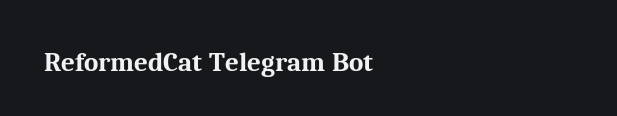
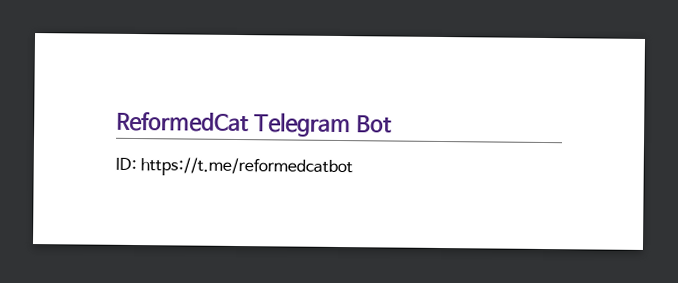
+ ID: https://t.me/reformedcatbot

